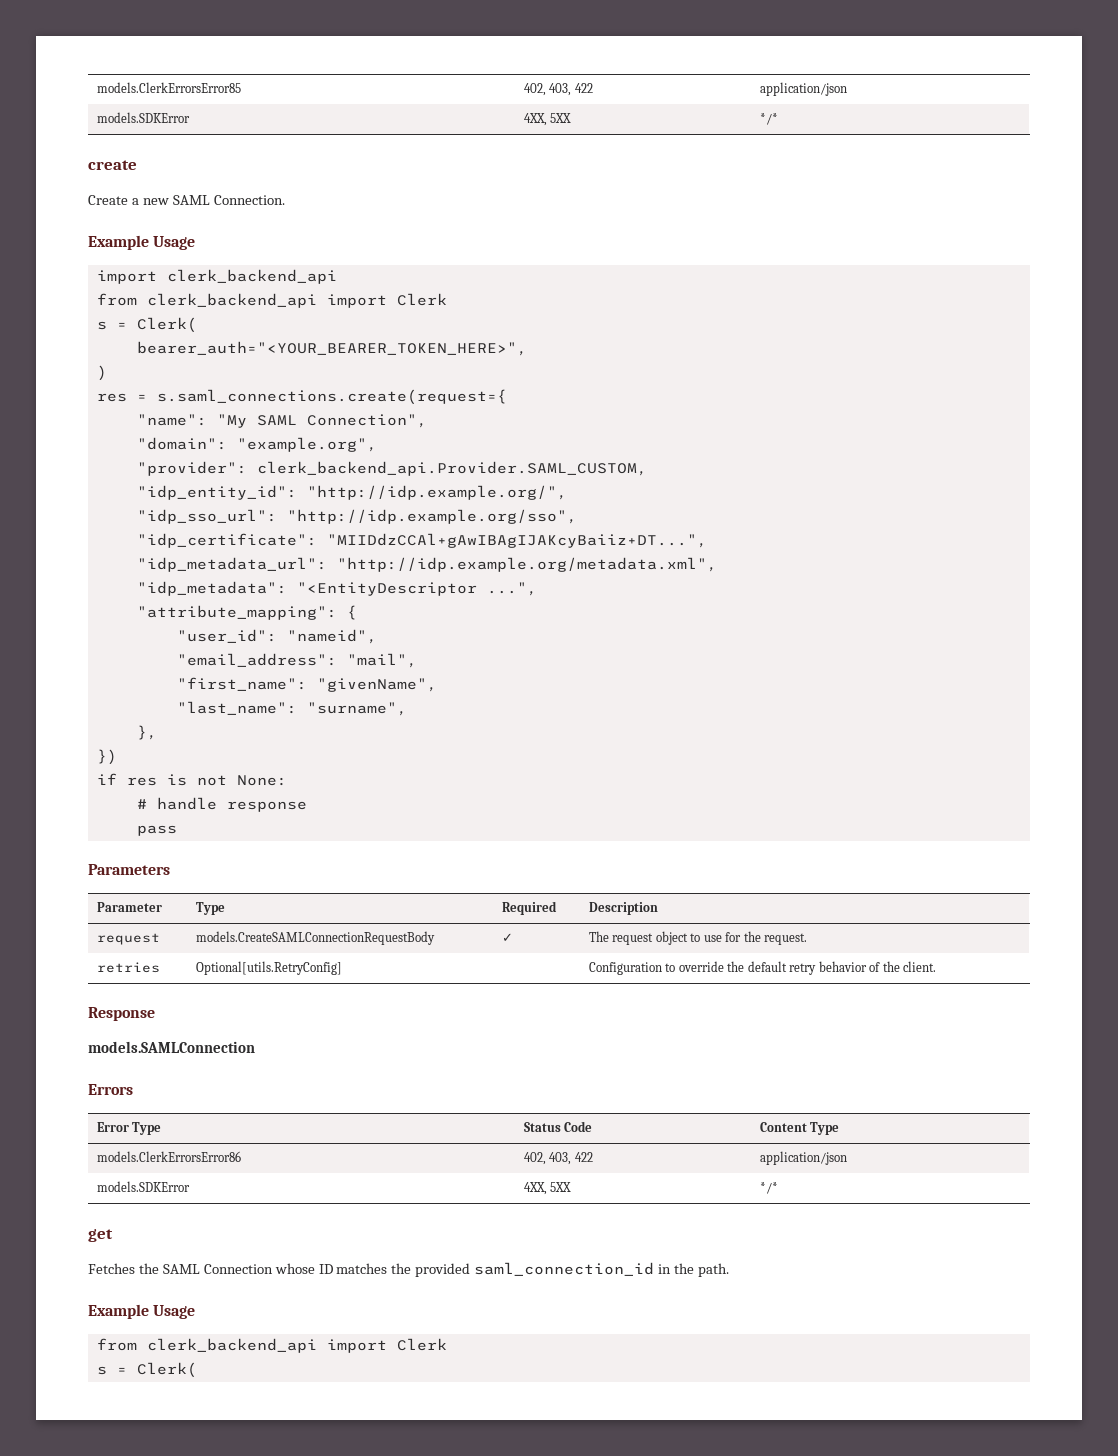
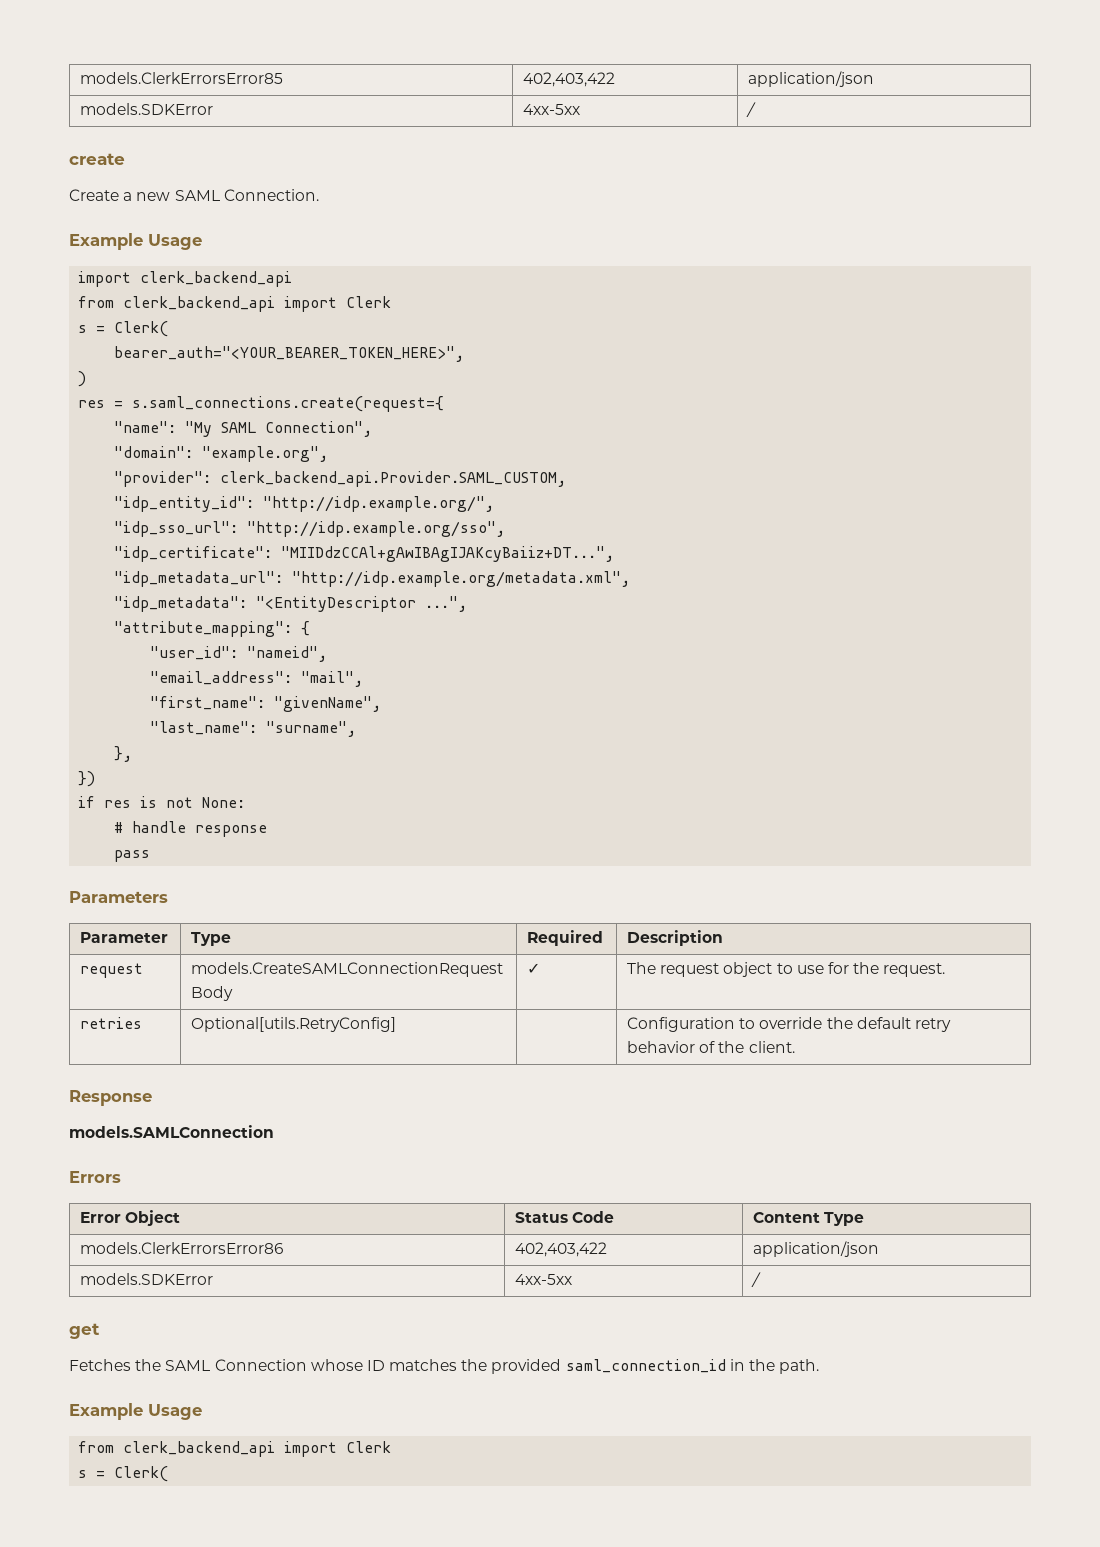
- models.ClerkErrorsError85 | 402, 403, 422 | application/json
- models.SDKError | 4XX, 5XX | */*
+ models.ClerkErrorsError85 | 402,403,422 | application/json
+ models.SDKError | 4xx-5xx | /
- Error Type | Status Code | Content Type
+ Error Object | Status Code | Content Type
- models.ClerkErrorsError86 | 402, 403, 422 | application/json
- models.SDKError | 4XX, 5XX | */*
+ models.ClerkErrorsError86 | 402,403,422 | application/json
+ models.SDKError | 4xx-5xx | /

